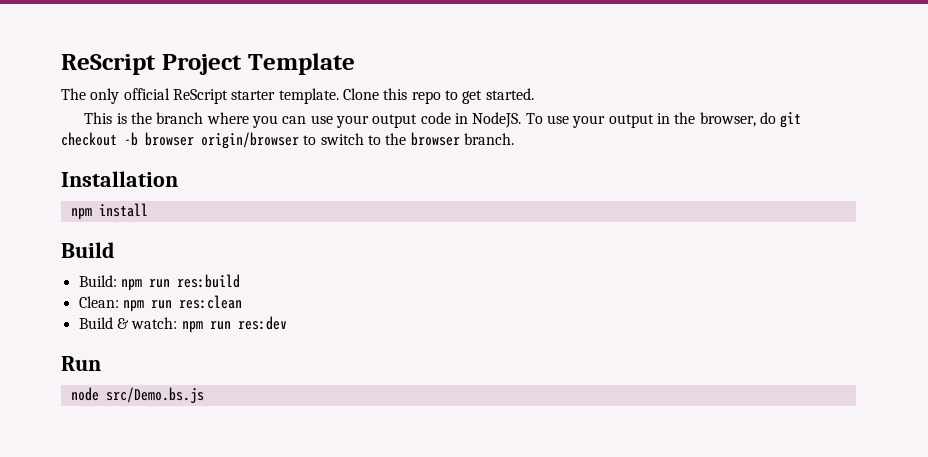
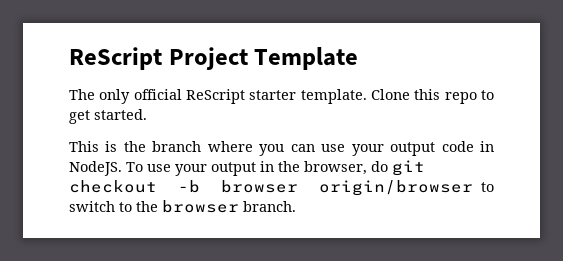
- Installation
- npm install
- Build
- Build: npm run res:build
- Clean: npm run res:clean
- Build & watch: npm run res:dev
- Run
- node src/Demo.bs.js

